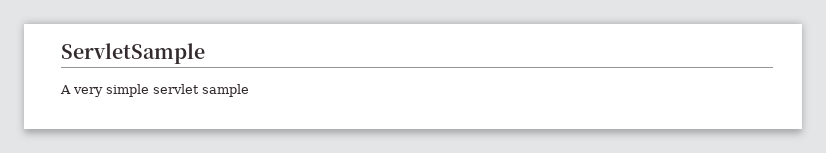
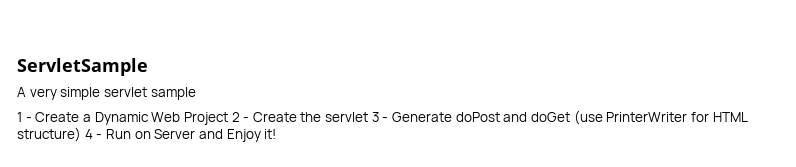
+ 1 - Create a Dynamic Web Project 2 - Create the servlet 3 - Generate doPost and doGet (use PrinterWriter for HTML structure) 4 - Run on Server and Enjoy it!

